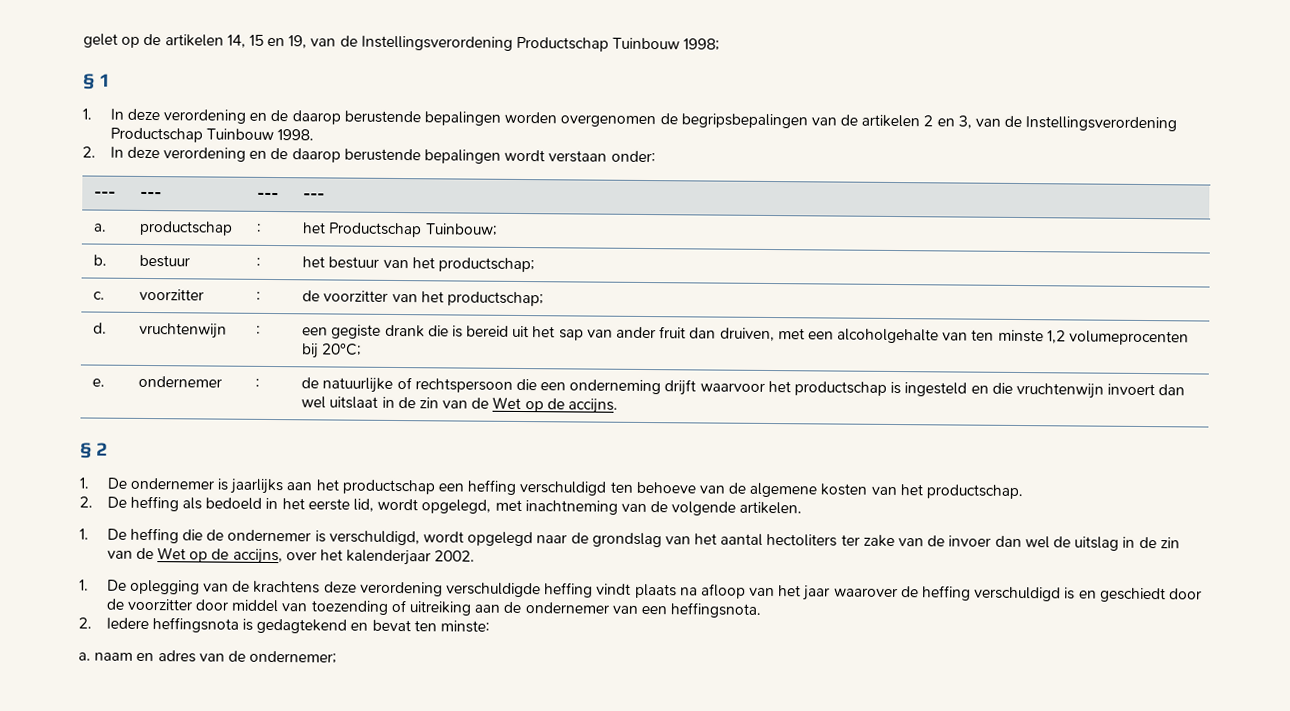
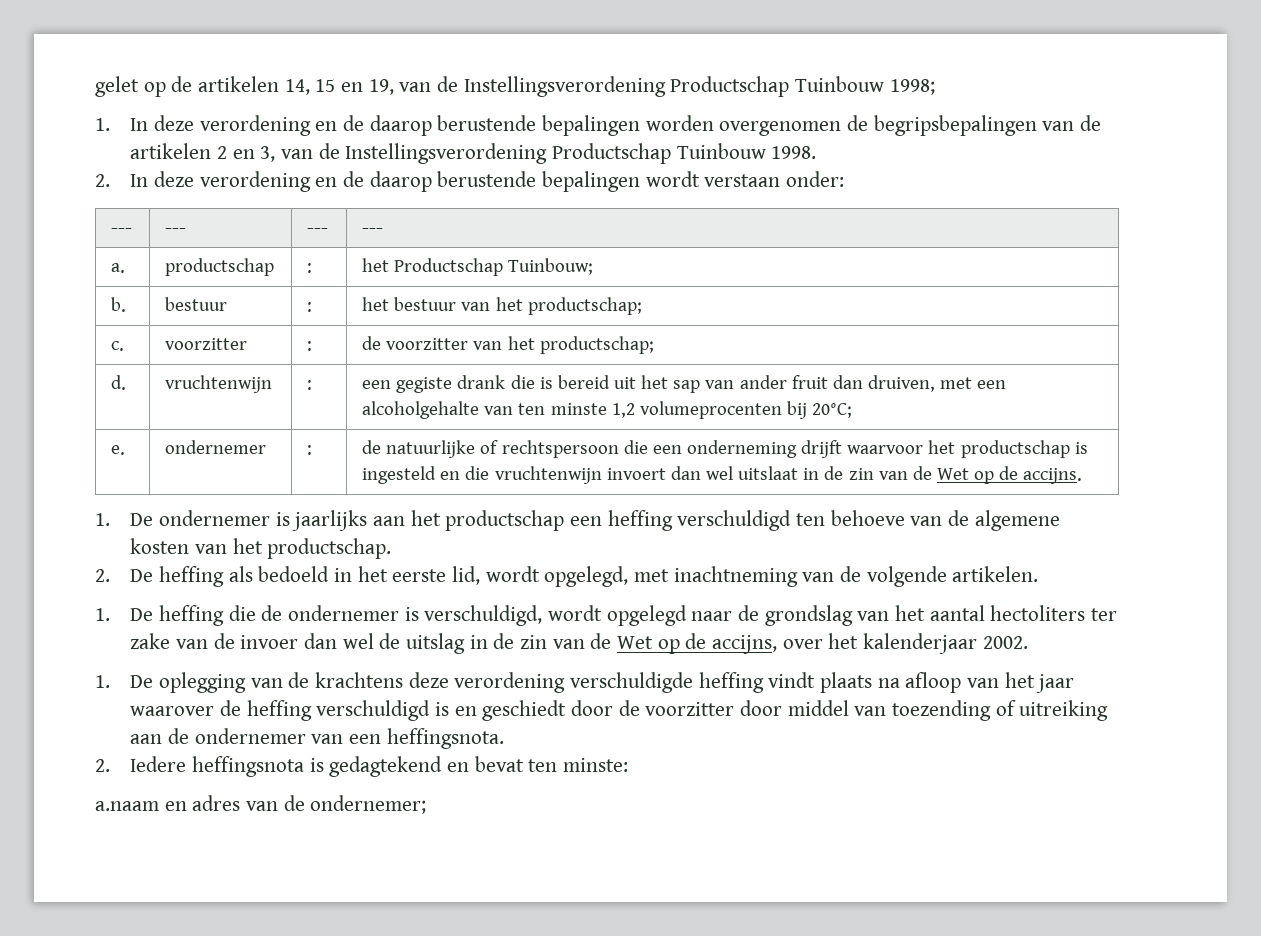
- § 1
- § 2
- a. naam en adres van de ondernemer;
+ a.naam en adres van de ondernemer;

